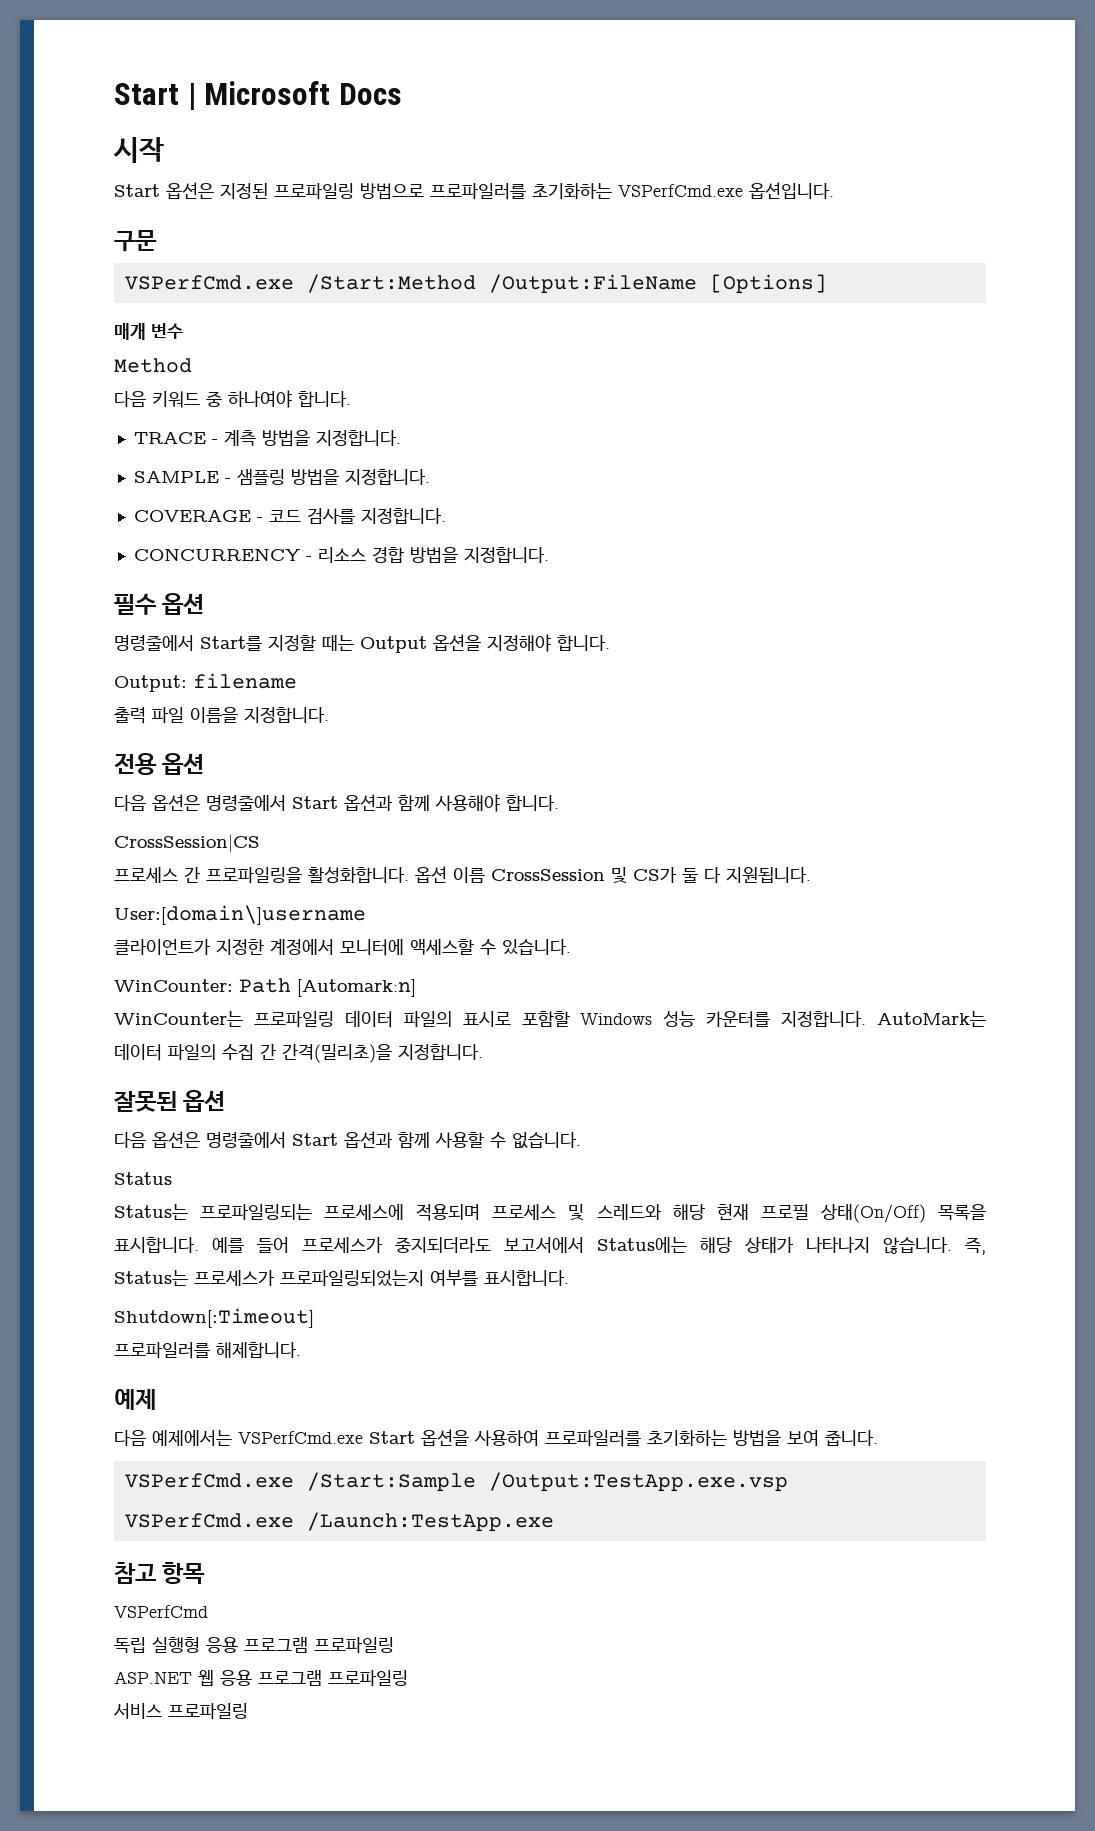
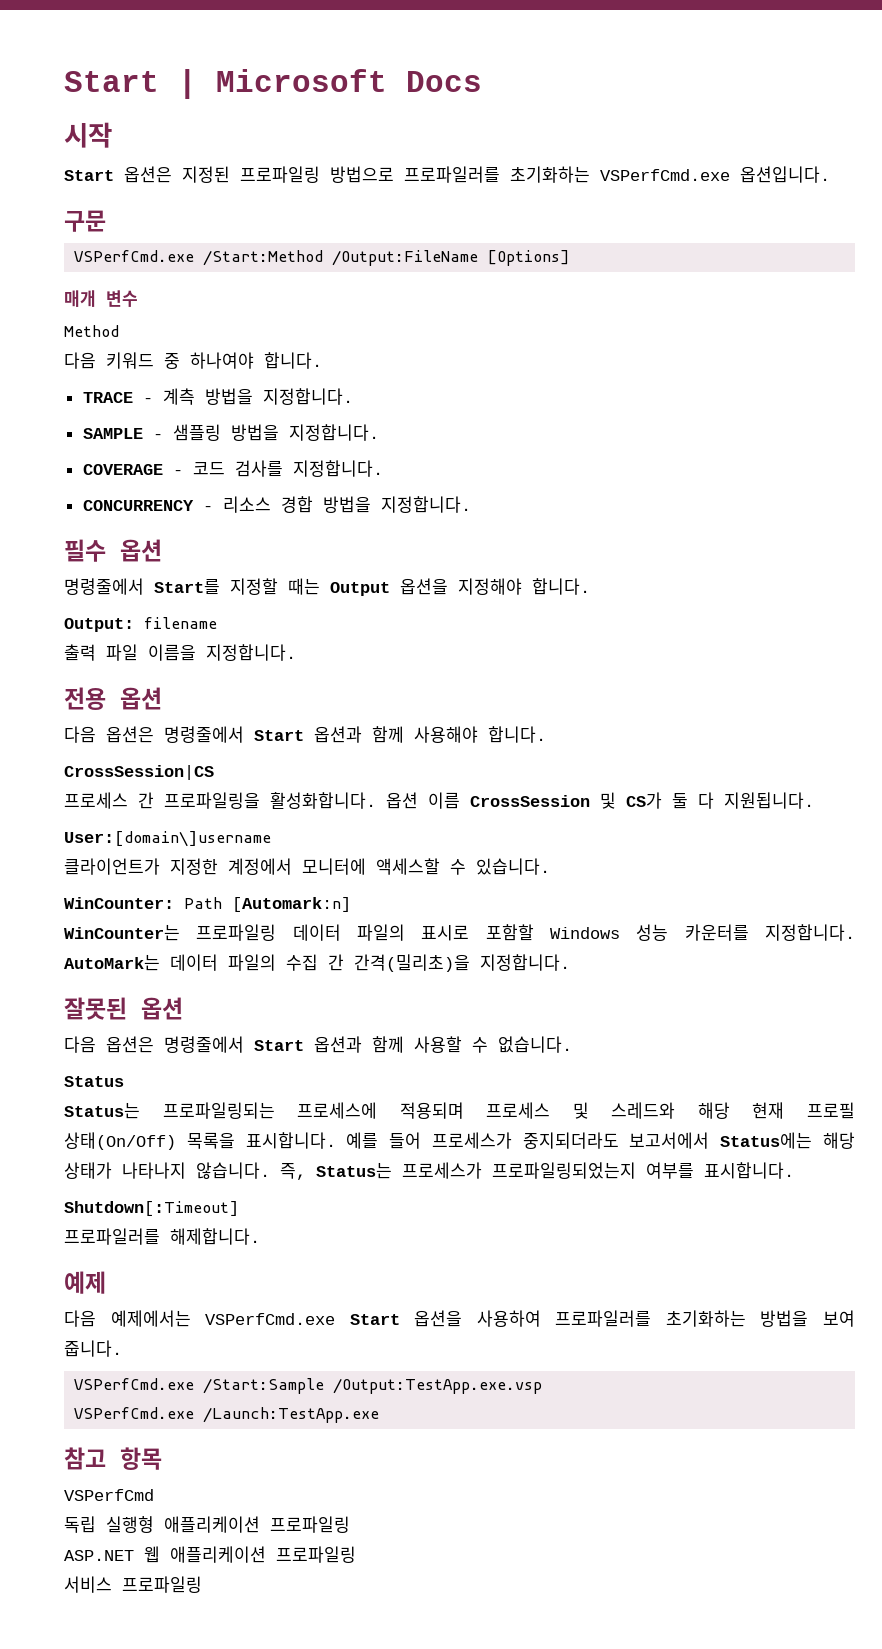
- 독립 실행형 응용 프로그램 프로파일링
+ 독립 실행형 애플리케이션 프로파일링
- ASP.NET 웹 응용 프로그램 프로파일링
+ ASP.NET 웹 애플리케이션 프로파일링

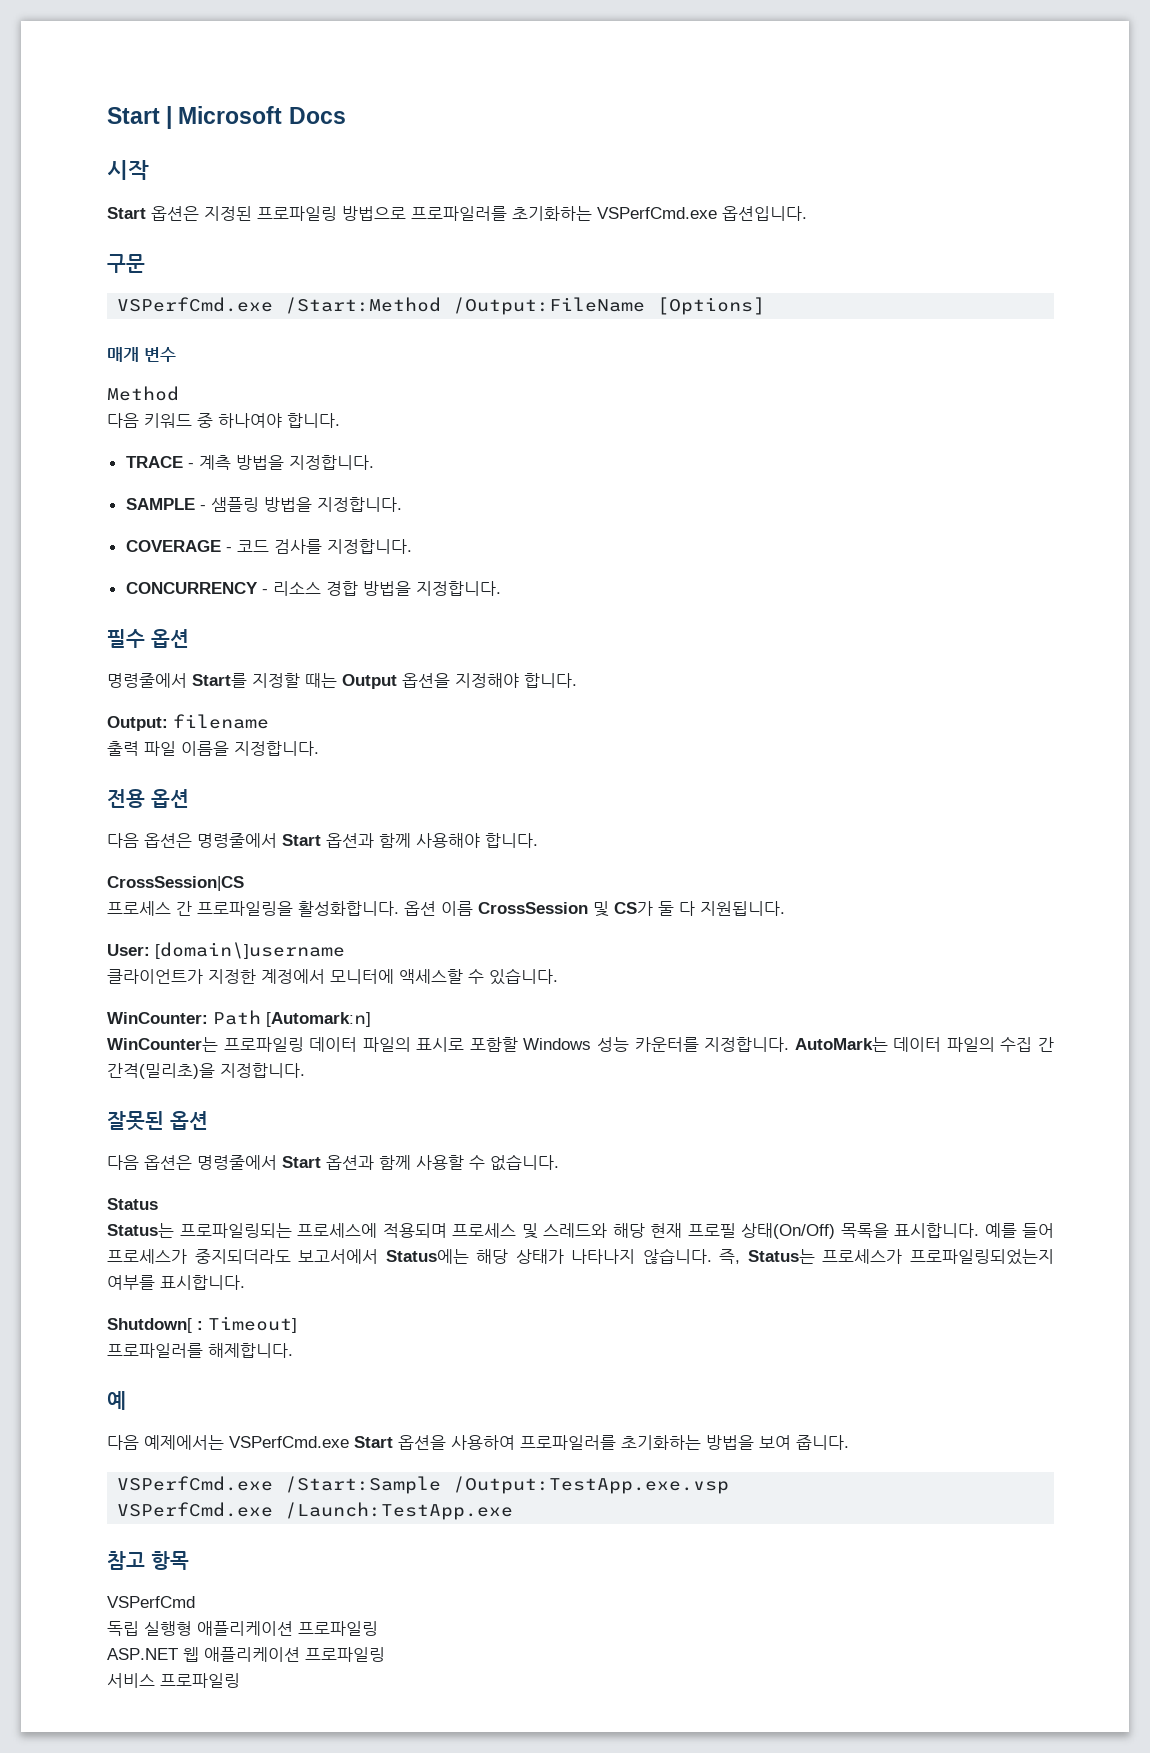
- User:[domain\]username
+ User: [domain\]username
- Shutdown[:Timeout]
+ Shutdown[ : Timeout]
- 예제
+ 예

